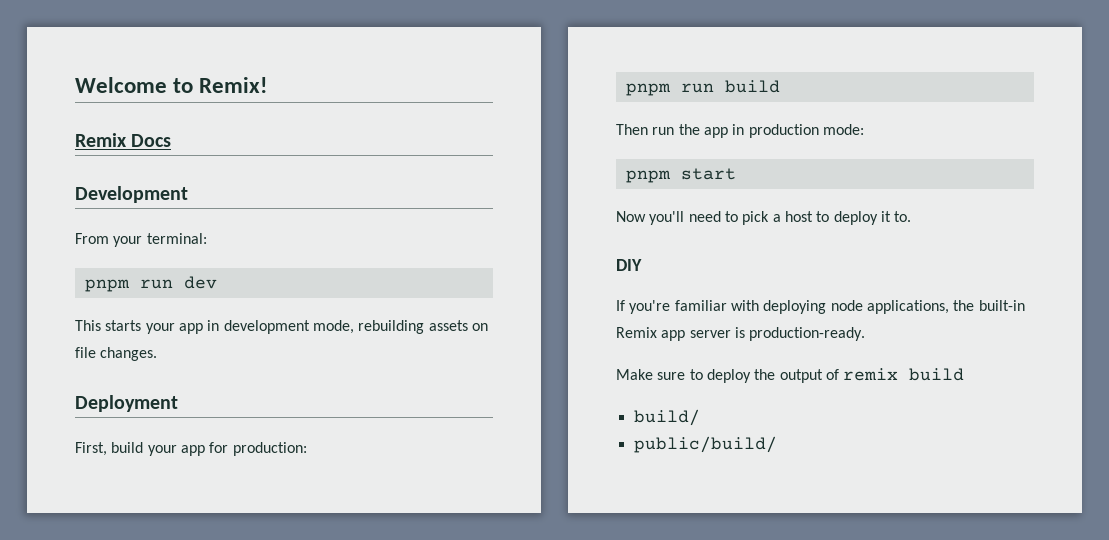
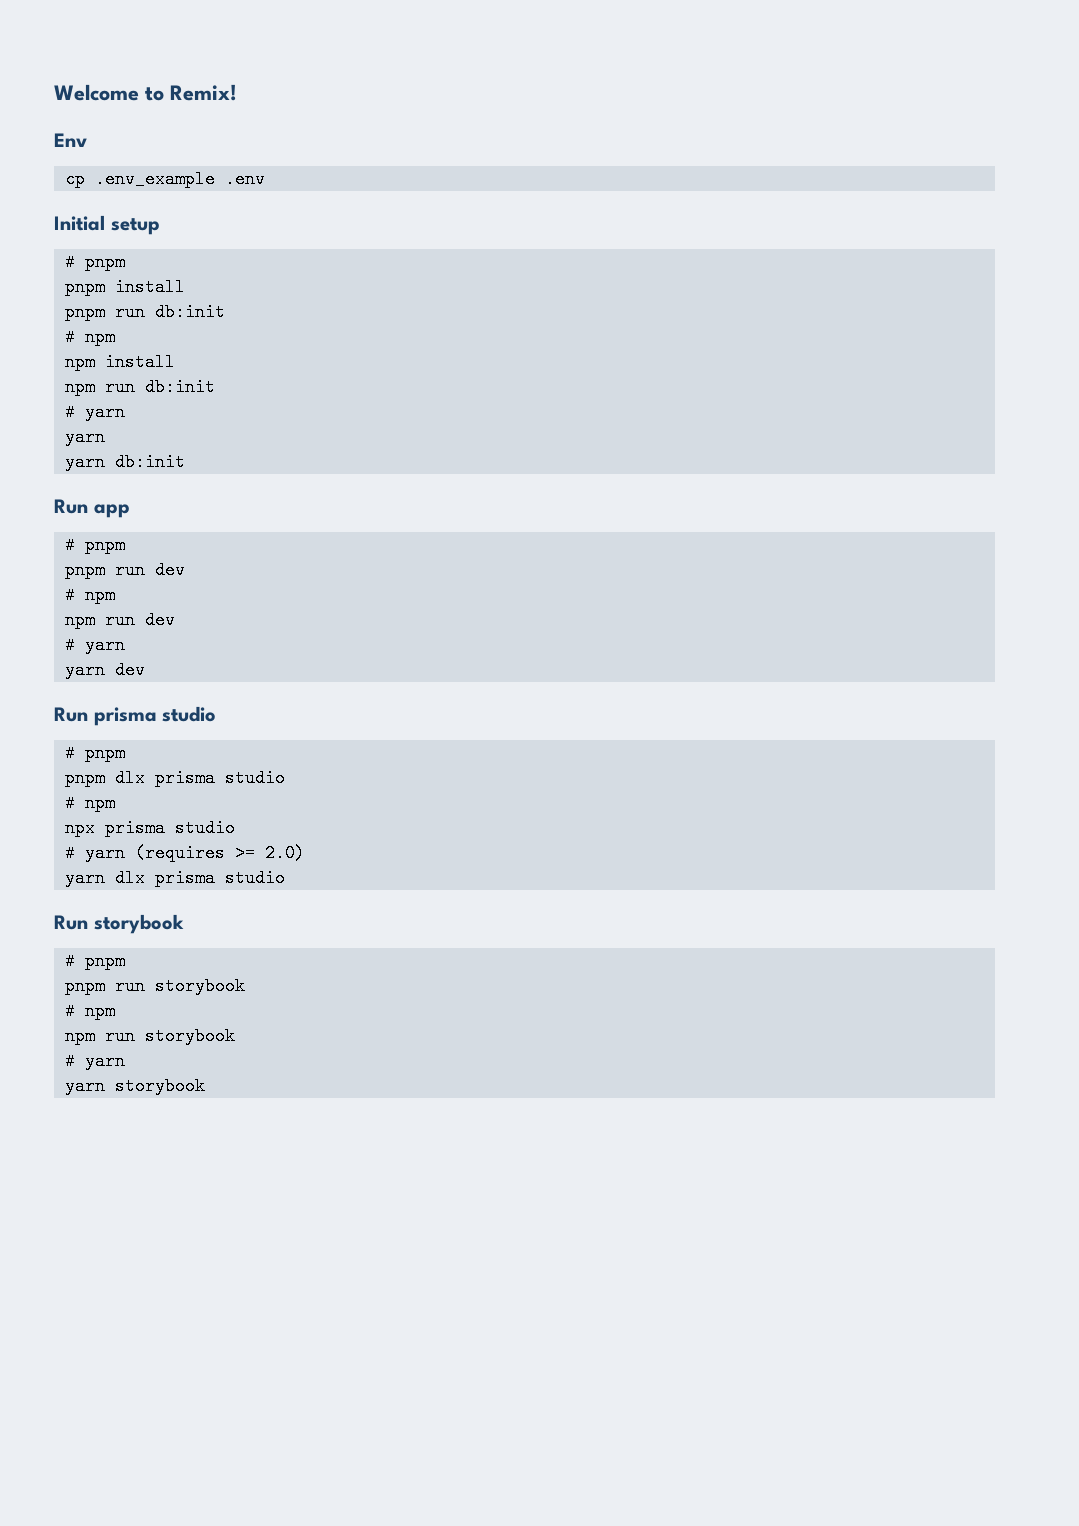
- Remix Docs
- Development
- From your terminal:
+ Env
+ cp .env_example .env
+ Initial setup
+ # pnpm
+ pnpm install
+ pnpm run db:init
+ # npm
+ npm install
+ npm run db:init
+ # yarn
+ yarn
+ yarn db:init
+ Run app
+ # pnpm
  pnpm run dev
- This starts your app in development mode, rebuilding assets on file changes.
- Deployment
- First, build your app for production:
- pnpm run build
- Then run the app in production mode:
- pnpm start
- Now you'll need to pick a host to deploy it to.
- DIY
- If you're familiar with deploying node applications, the built-in Remix app server is production-ready.
- Make sure to deploy the output of remix build
- build/
- public/build/
+ # npm
+ npm run dev
+ # yarn
+ yarn dev
+ Run prisma studio
+ # pnpm
+ pnpm dlx prisma studio
+ # npm
+ npx prisma studio
+ # yarn (requires >= 2.0)
+ yarn dlx prisma studio
+ Run storybook
+ # pnpm
+ pnpm run storybook
+ # npm
+ npm run storybook
+ # yarn
+ yarn storybook

